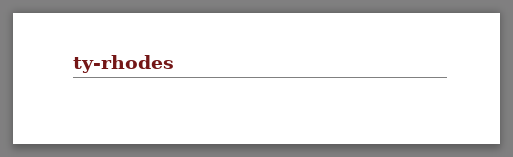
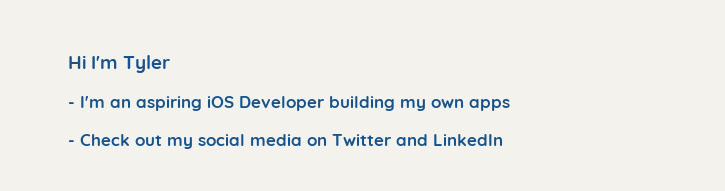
- ty-rhodes
+ Hi I'm Tyler
+ - I'm an aspiring iOS Developer building my own apps
+ - Check out my social media on Twitter and LinkedIn

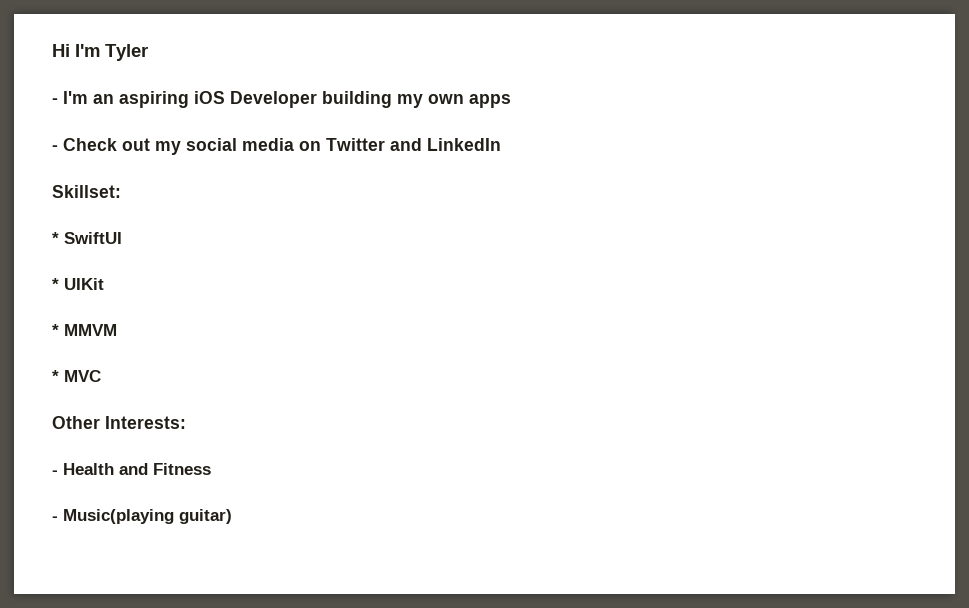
+ Skillset:
+ * SwiftUI
+ * UIKit
+ * MMVM
+ * MVC
+ Other Interests:
+ - Health and Fitness
+ - Music(playing guitar)

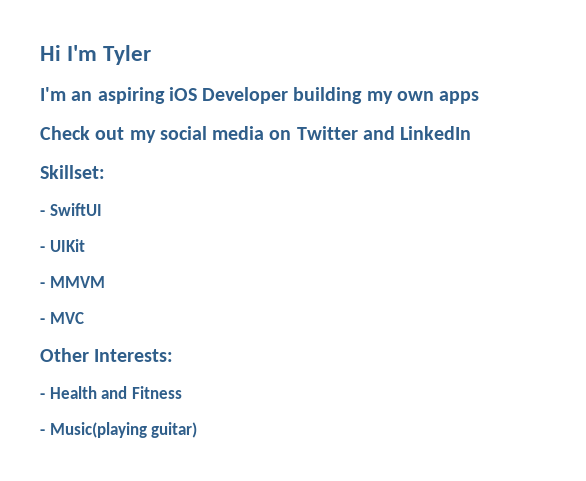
- - I'm an aspiring iOS Developer building my own apps
+ I'm an aspiring iOS Developer building my own apps
- - Check out my social media on Twitter and LinkedIn
+ Check out my social media on Twitter and LinkedIn
- * SwiftUI
+ - SwiftUI
- * UIKit
+ - UIKit
- * MMVM
+ - MMVM
- * MVC
+ - MVC

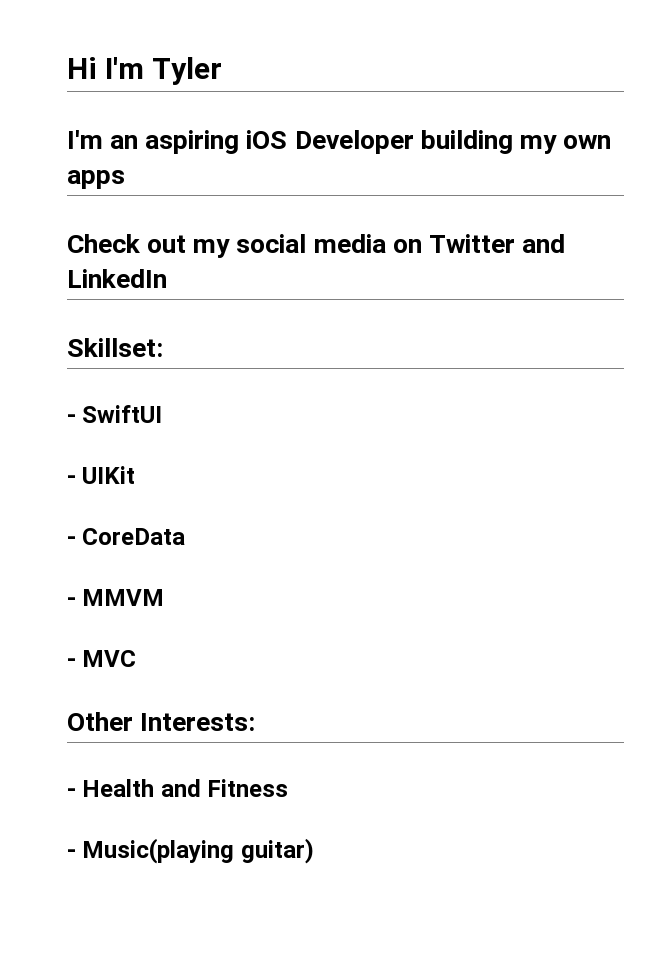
+ - CoreData

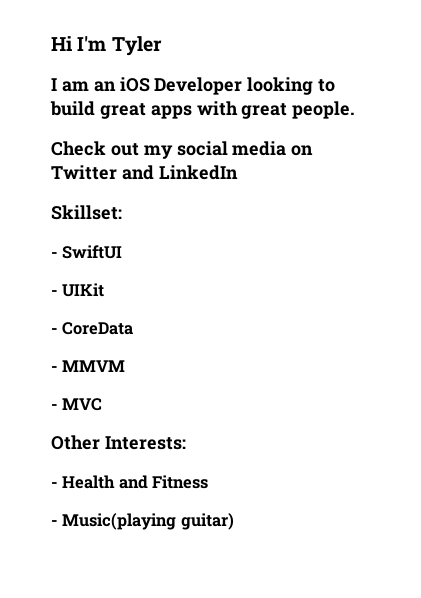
- I'm an aspiring iOS Developer building my own apps
+ I am an iOS Developer looking to build great apps with great people.

